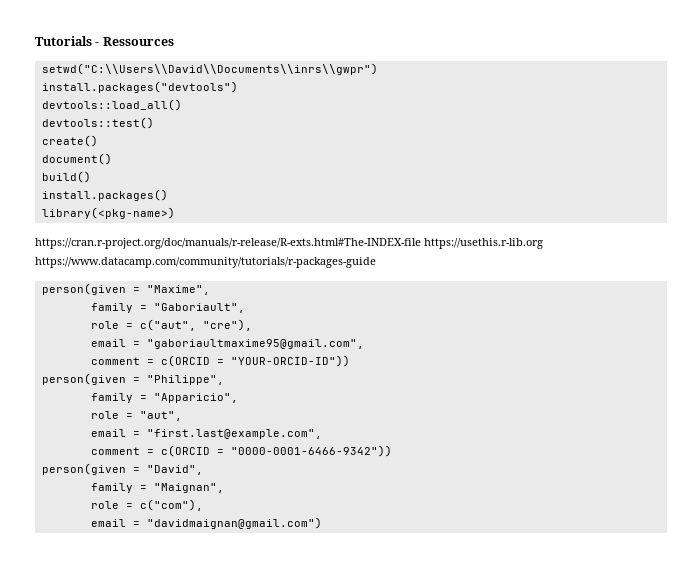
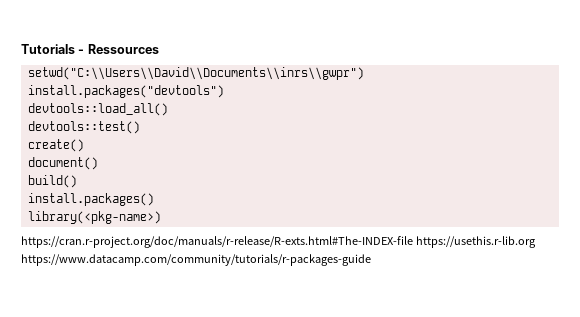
- person(given = "Maxime",
- family = "Gaboriault",
- role = c("aut", "cre"),
- email = "gaboriaultmaxime95@gmail.com",
- comment = c(ORCID = "YOUR-ORCID-ID"))
- person(given = "Philippe",
- family = "Apparicio",
- role = "aut",
- email = "first.last@example.com",
- comment = c(ORCID = "0000-0001-6466-9342"))
- person(given = "David",
- family = "Maignan",
- role = c("com"),
- email = "davidmaignan@gmail.com")

